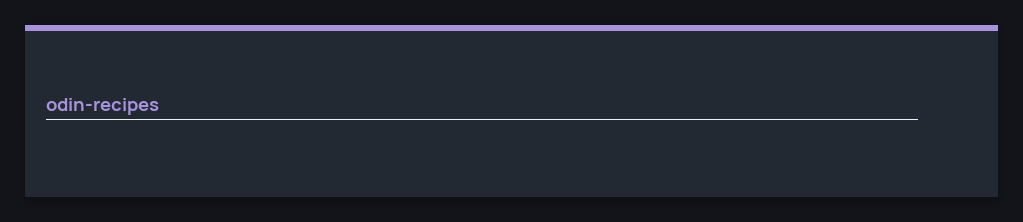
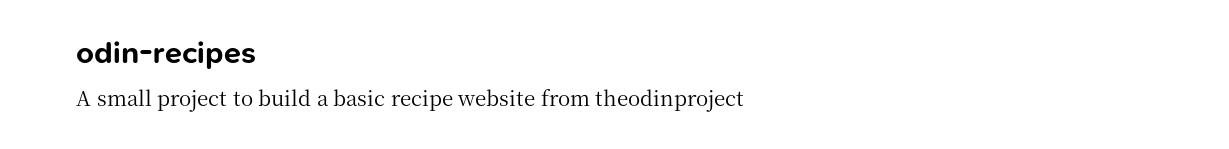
+ A small project to build a basic recipe website from theodinproject

